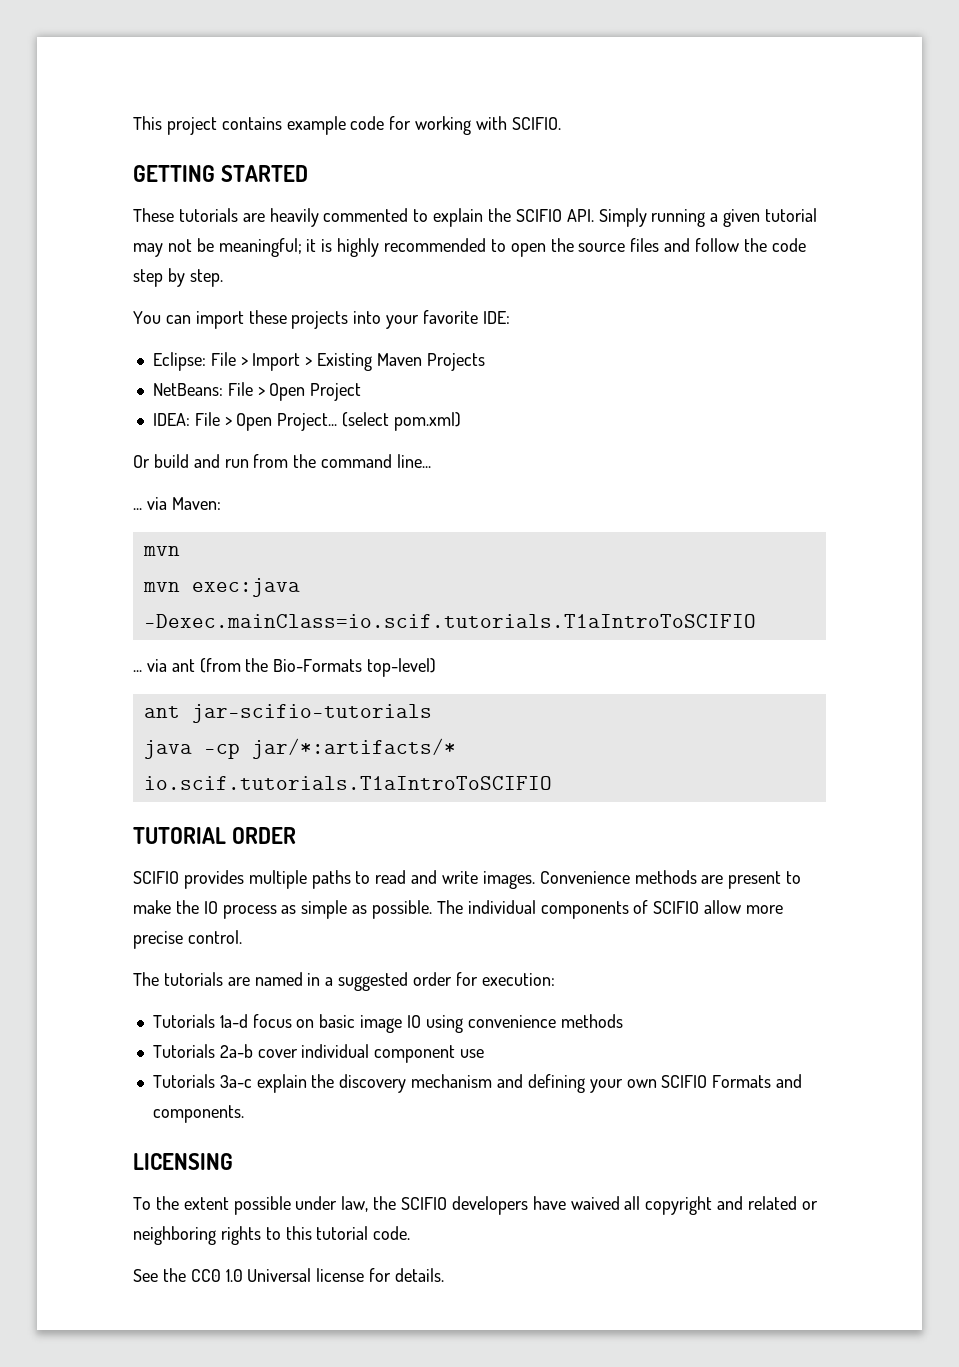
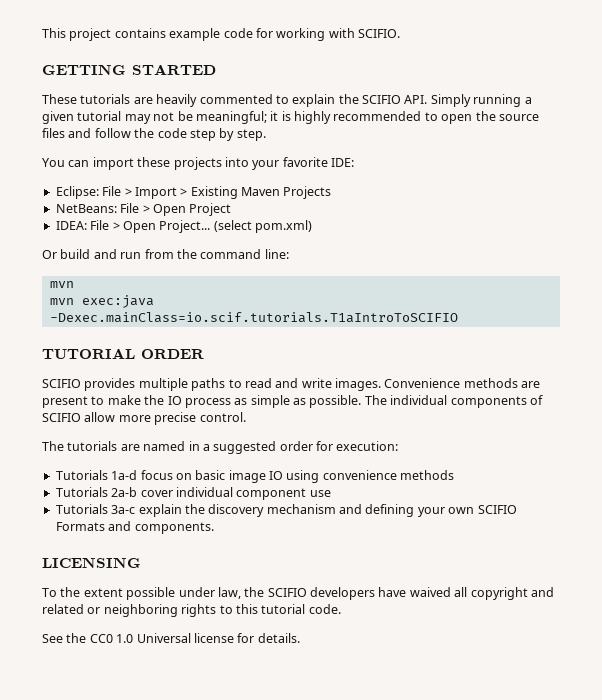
- Or build and run from the command line...
- ... via Maven:
+ Or build and run from the command line:
- ... via ant (from the Bio-Formats top-level)
- ant jar-scifio-tutorials
- java -cp jar/*:artifacts/* io.scif.tutorials.T1aIntroToSCIFIO

